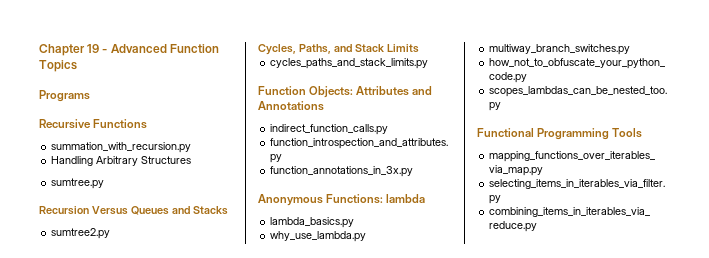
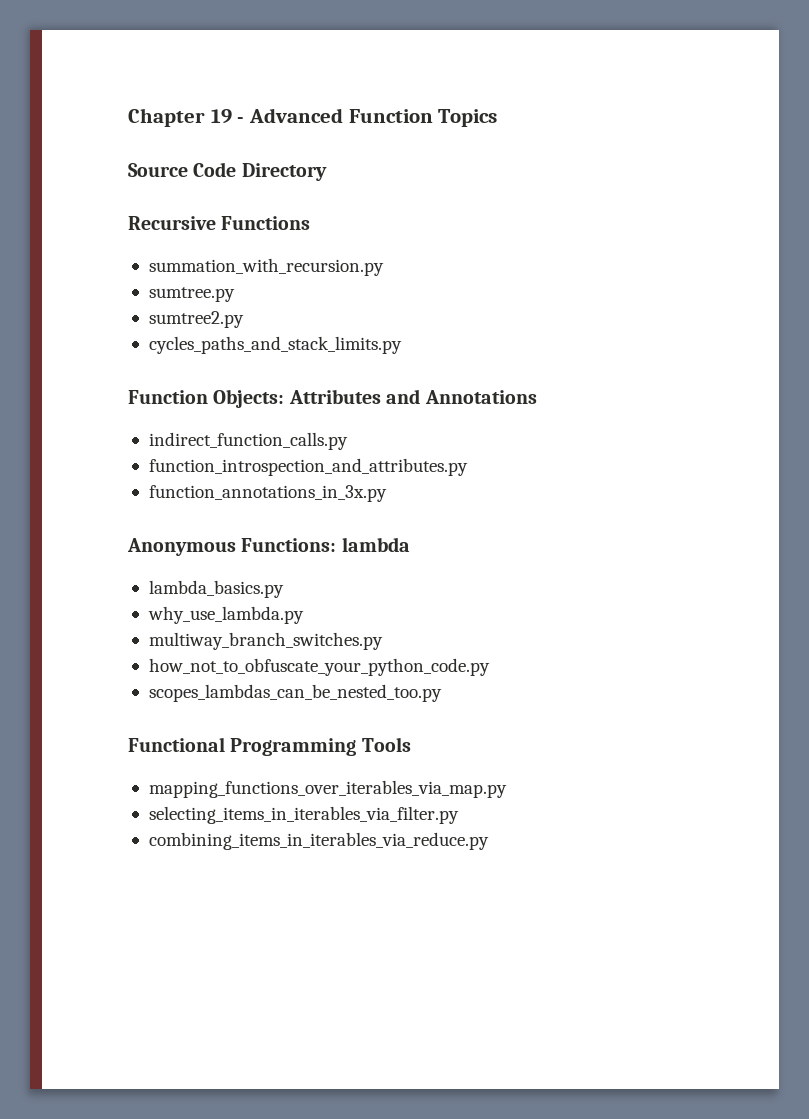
- Programs
+ Source Code Directory
- Handling Arbitrary Structures
  sumtree.py
- Recursion Versus Queues and Stacks
  sumtree2.py
- Cycles, Paths, and Stack Limits

